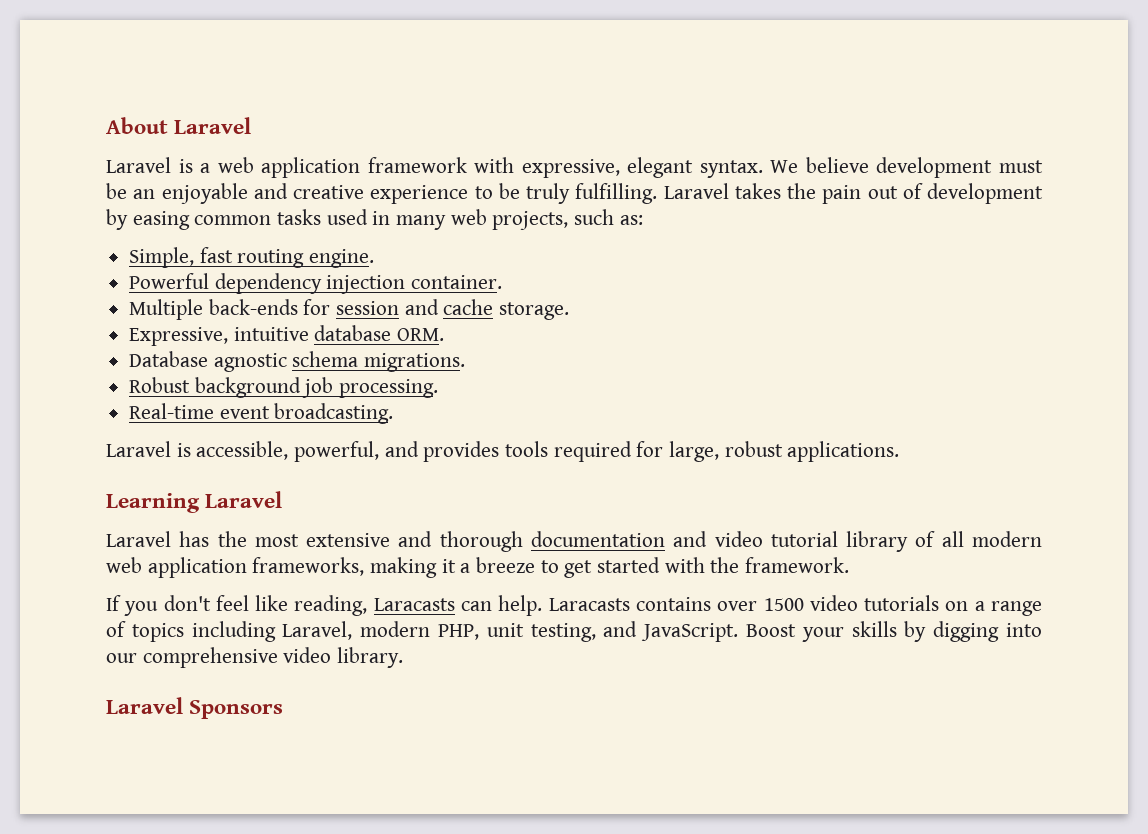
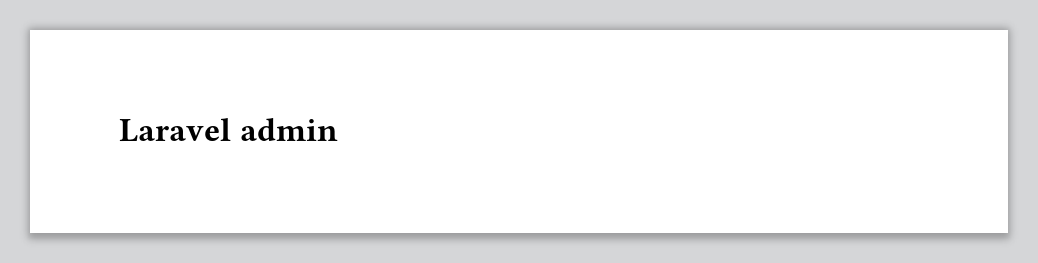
- About Laravel
- Laravel is a web application framework with expressive, elegant syntax. We believe development must be an enjoyable and creative experience to be truly fulfilling. Laravel takes the pain out of development by easing common tasks used in many web projects, such as:
- Simple, fast routing engine.
- Powerful dependency injection container.
- Multiple back-ends for session and cache storage.
- Expressive, intuitive database ORM.
- Database agnostic schema migrations.
- Robust background job processing.
- Real-time event broadcasting.
- Laravel is accessible, powerful, and provides tools required for large, robust applications.
- Learning Laravel
- Laravel has the most extensive and thorough documentation and video tutorial library of all modern web application frameworks, making it a breeze to get started with the framework.
- If you don't feel like reading, Laracasts can help. Laracasts contains over 1500 video tutorials on a range of topics including Laravel, modern PHP, unit testing, and JavaScript. Boost your skills by digging into our comprehensive video library.
- Laravel Sponsors
+ Laravel admin

